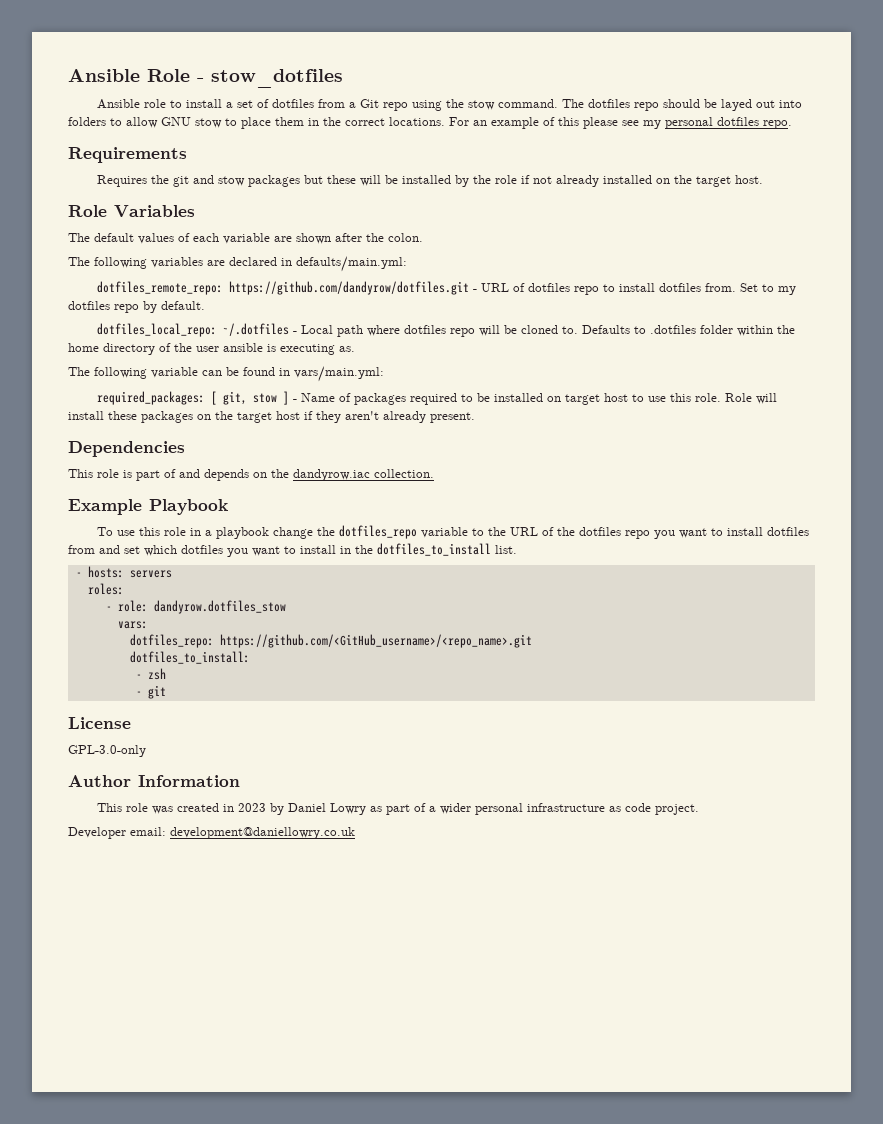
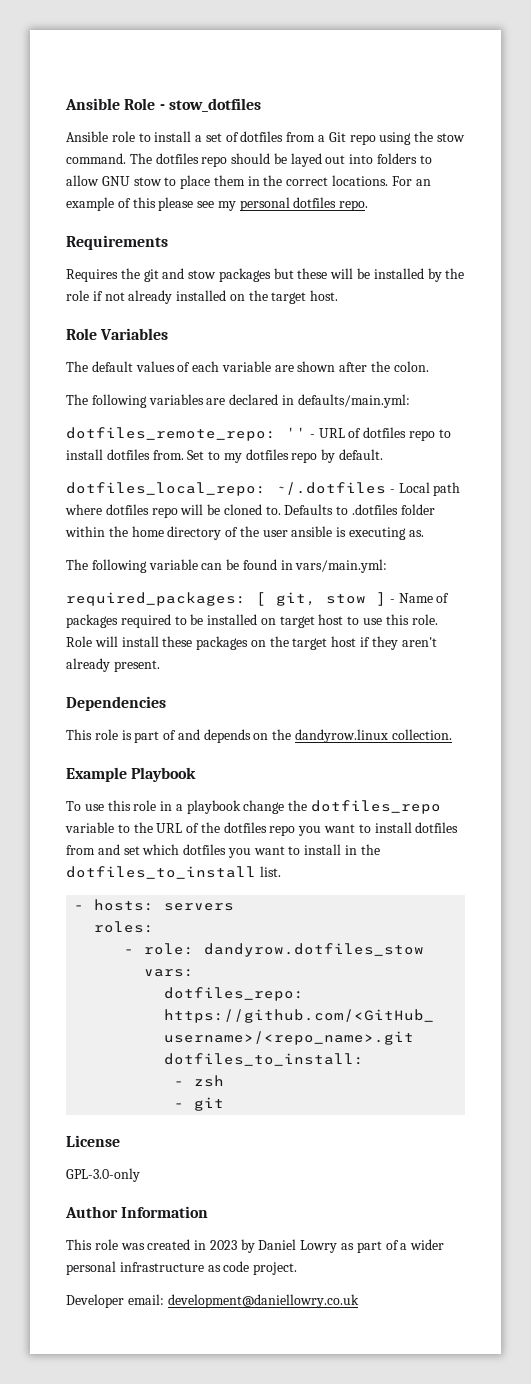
- dotfiles_remote_repo: https://github.com/dandyrow/dotfiles.git - URL of dotfiles repo to install dotfiles from.
+ dotfiles_remote_repo: '' - URL of dotfiles repo to install dotfiles from.
- This role is part of and depends on the dandyrow.iac collection.
+ This role is part of and depends on the dandyrow.linux collection.

